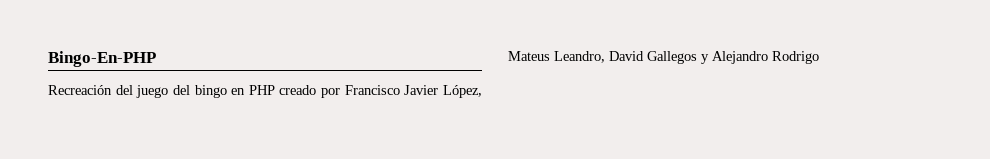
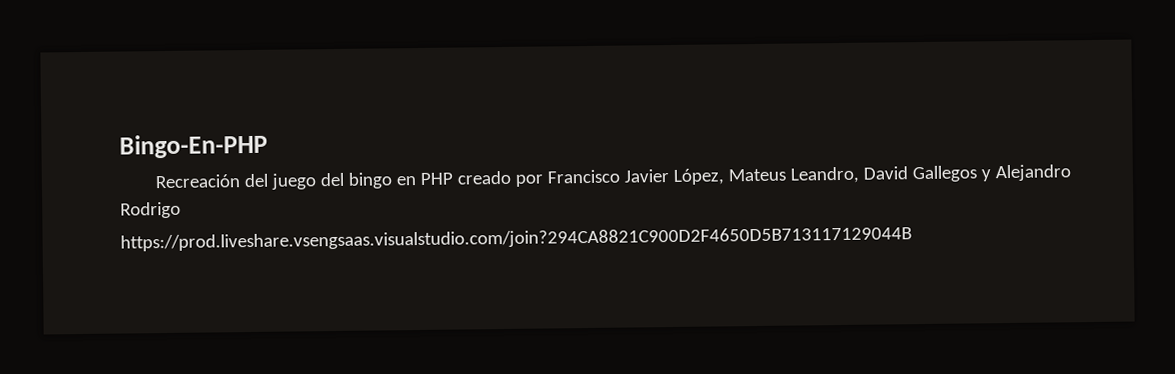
+ https://prod.liveshare.vsengsaas.visualstudio.com/join?294CA8821C900D2F4650D5B713117129044B

